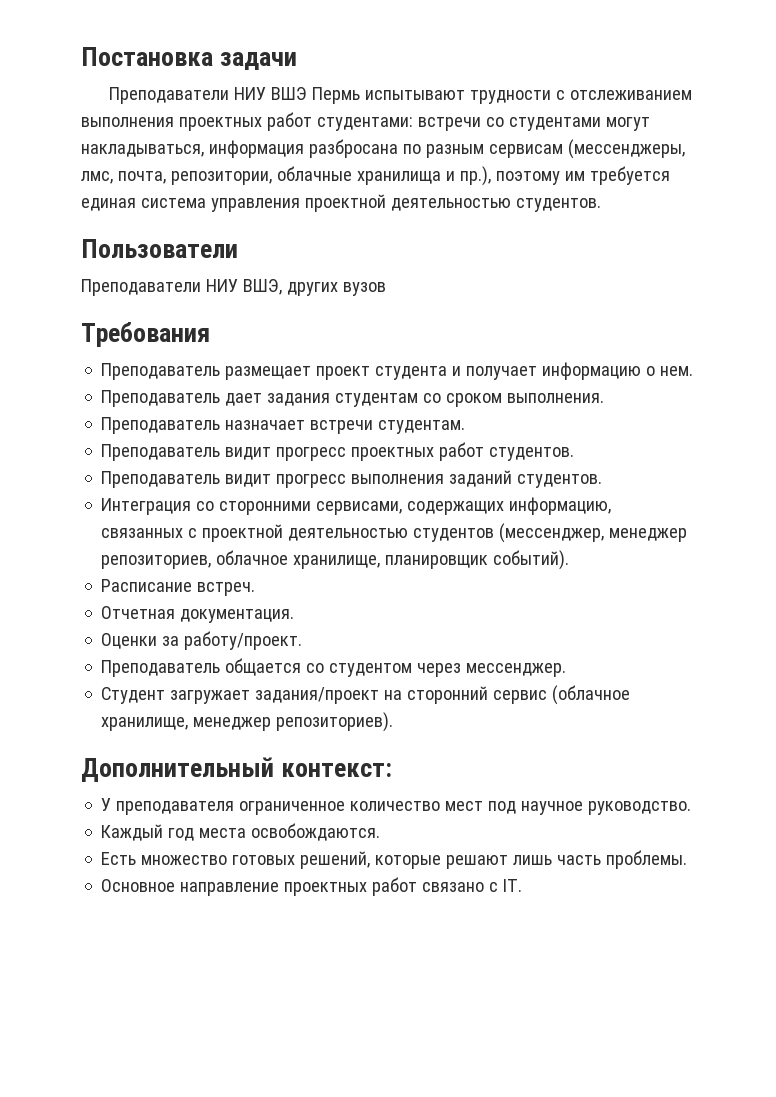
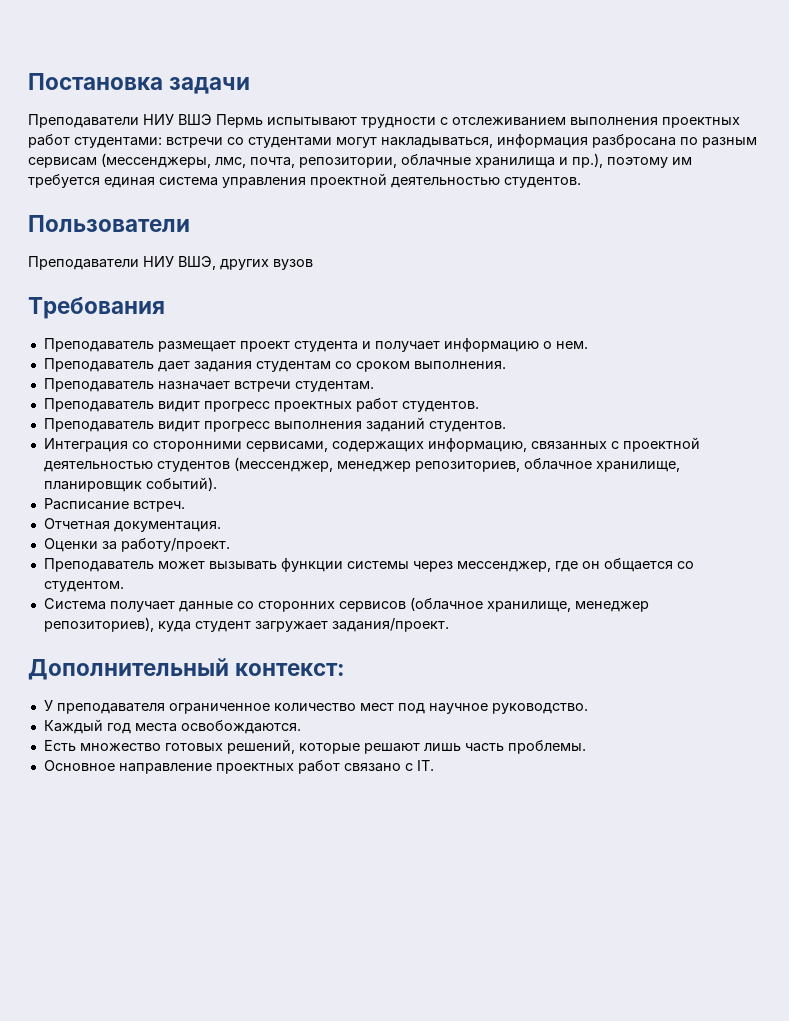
- Преподаватель общается со студентом через мессенджер.
- Студент загружает задания/проект на сторонний сервис (облачное хранилище, менеджер репозиториев).
+ Преподаватель может вызывать функции системы через мессенджер, где он общается со студентом.
+ Система получает данные со сторонних сервисов (облачное хранилище, менеджер репозиториев), куда студент загружает задания/проект.

